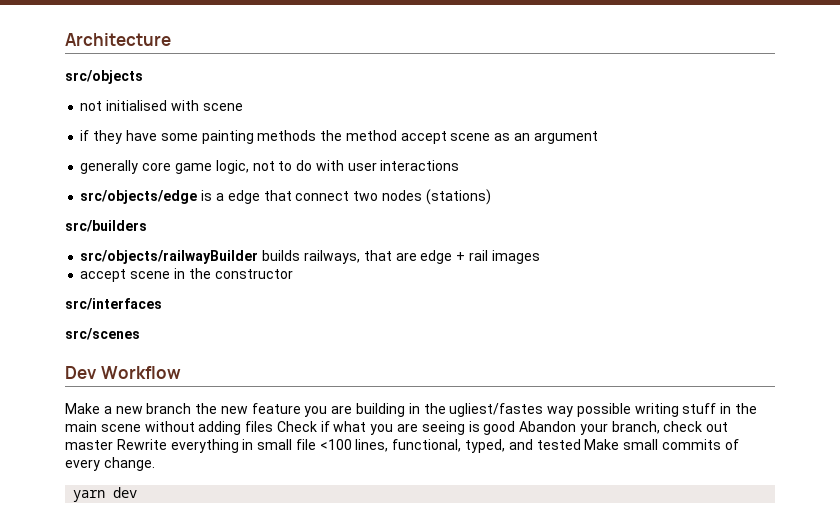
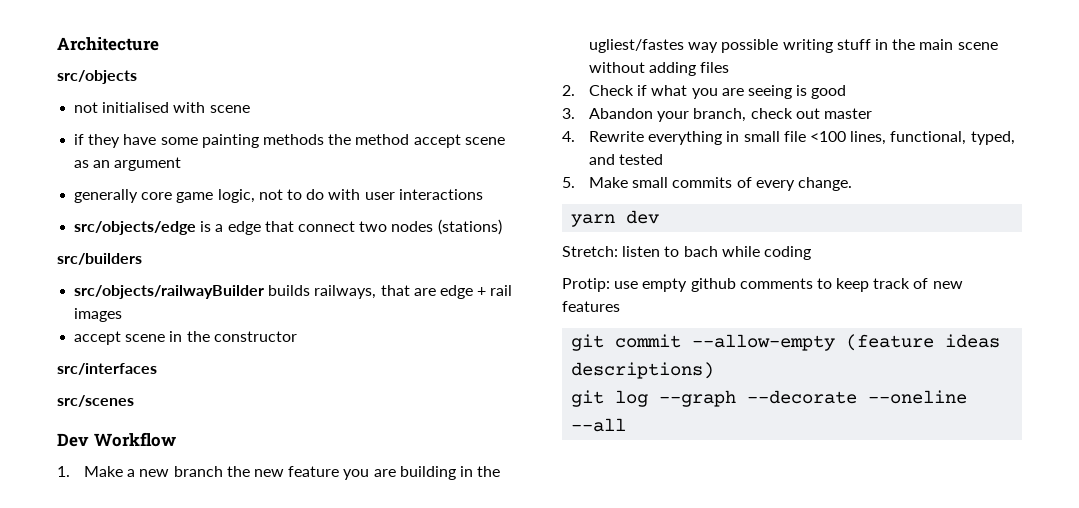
- Make a new branch the new feature you are building in the ugliest/fastes way possible writing stuff in the main scene without adding files Check if what you are seeing is good Abandon your branch, check out master Rewrite everything in small file <100 lines, functional, typed, and tested Make small commits of every change.
+ 1. Make a new branch the new feature you are building in the ugliest/fastes way possible writing stuff in the main scene without adding files
+ 2. Check if what you are seeing is good
+ 3. Abandon your branch, check out master
+ 4. Rewrite everything in small file <100 lines, functional, typed, and tested
+ 5. Make small commits of every change.
+ Stretch: listen to bach while coding
+ Protip: use empty github comments to keep track of new features
+ git commit --allow-empty (feature ideas descriptions)
+ git log --graph --decorate --oneline --all

